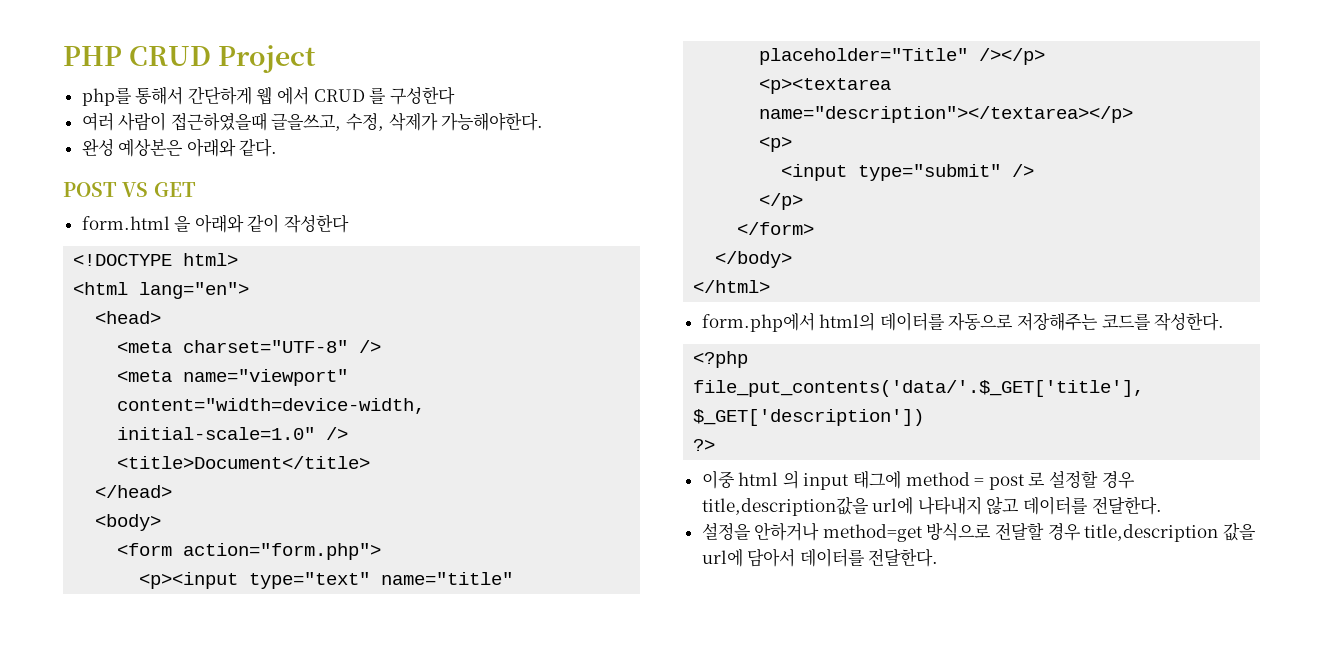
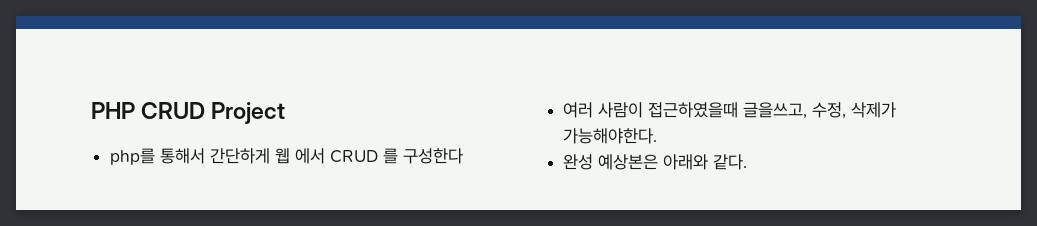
- POST VS GET
- form.html 을 아래와 같이 작성한다
- <!DOCTYPE html>
- <html lang="en">
- <head>
- <meta charset="UTF-8" />
- <meta name="viewport" content="width=device-width, initial-scale=1.0" />
- <title>Document</title>
- </head>
- <body>
- <form action="form.php">
- <p><input type="text" name="title" placeholder="Title" /></p>
- <p><textarea name="description"></textarea></p>
- <p>
- <input type="submit" />
- </p>
- </form>
- </body>
- </html>
- form.php에서 html의 데이터를 자동으로 저장해주는 코드를 작성한다.
- <?php
- file_put_contents('data/'.$_GET['title'], $_GET['description'])
- ?>
- 이중 html 의 input 태그에 method = post 로 설정할 경우 title,description값을 url에 나타내지 않고 데이터를 전달한다.
- 설정을 안하거나 method=get 방식으로 전달할 경우 title,description 값을 url에 담아서 데이터를 전달한다.

